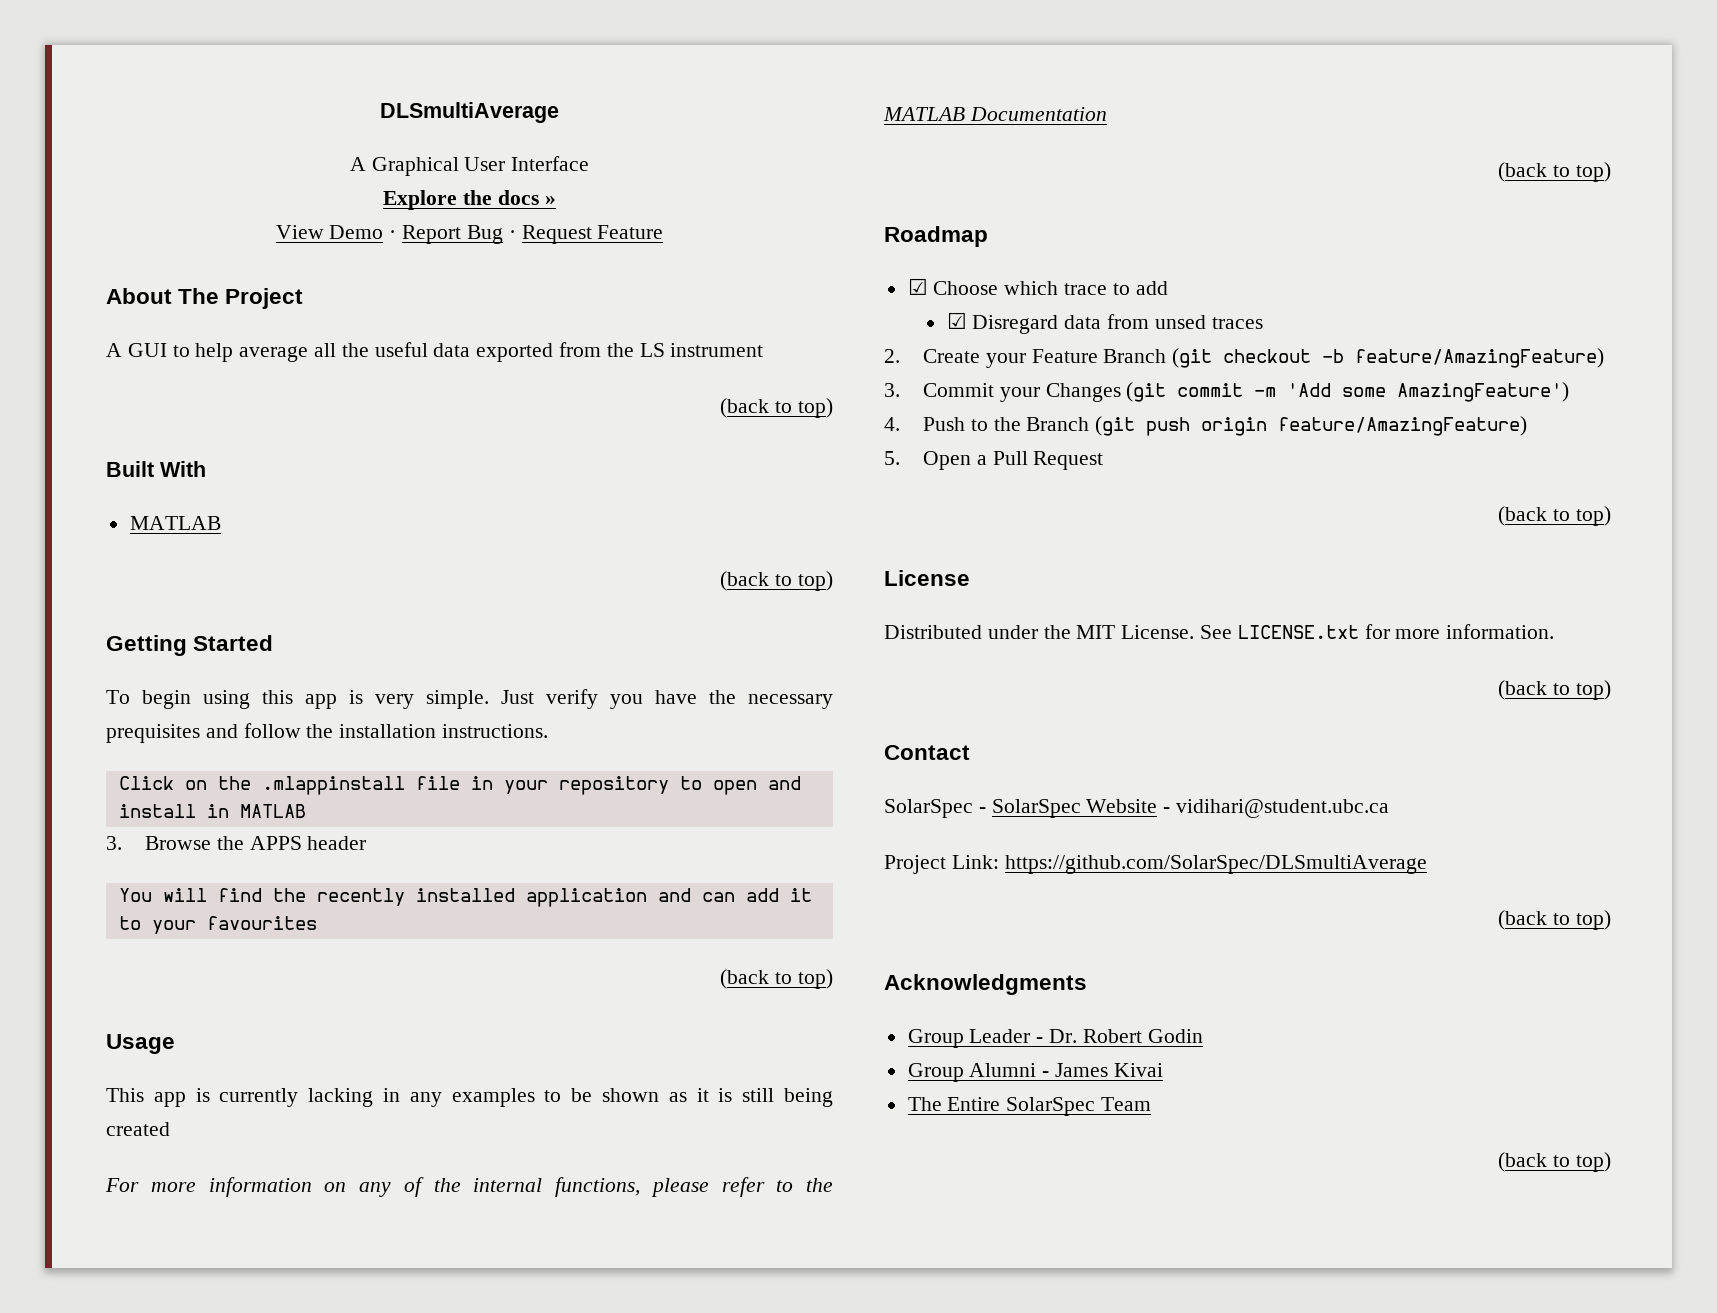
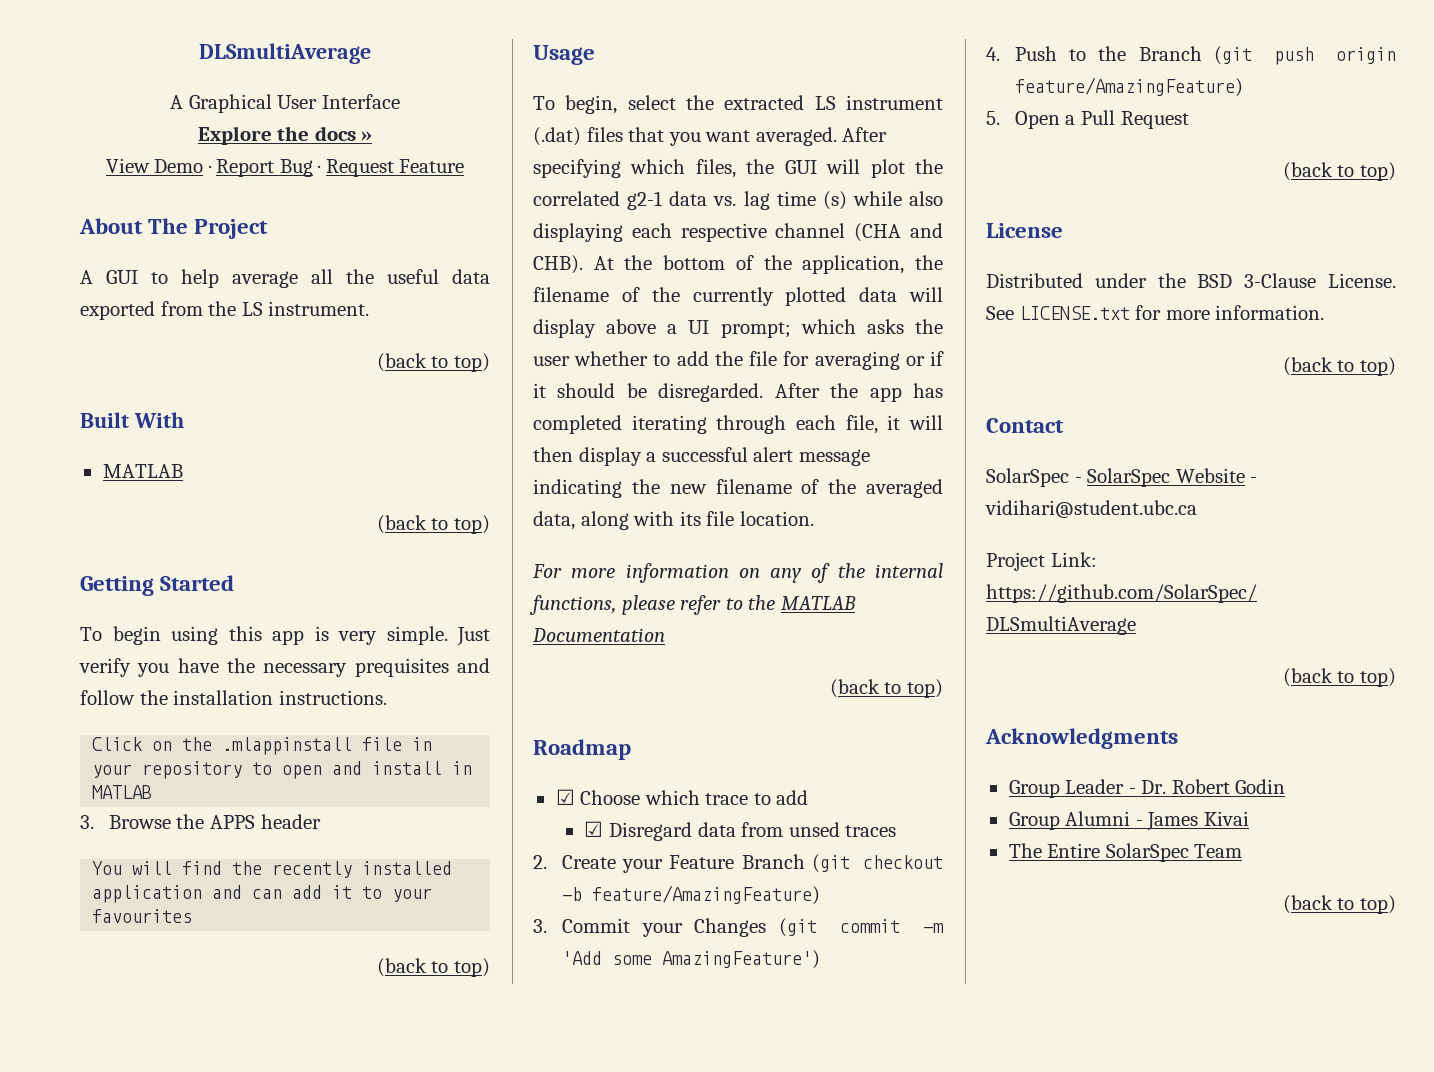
- A GUI to help average all the useful data exported from the LS instrument
+ A GUI to help average all the useful data exported from the LS instrument.
- This app is currently lacking in any examples to be shown as it is still being created
+ To begin, select the extracted LS instrument (.dat) files that you want averaged. After specifying which files, the GUI will plot the correlated g2-1 data vs. lag time (s) while also displaying each respective channel (CHA and CHB). At the bottom of the application, the filename of the currently plotted data will display above a UI prompt; which asks the user whether to add the file for averaging or if it should be disregarded. After the app has completed iterating through each file, it will then display a successful alert message indicating the new filename of the averaged data, along with its file location.
- Distributed under the MIT License.
+ Distributed under the BSD 3-Clause License.

